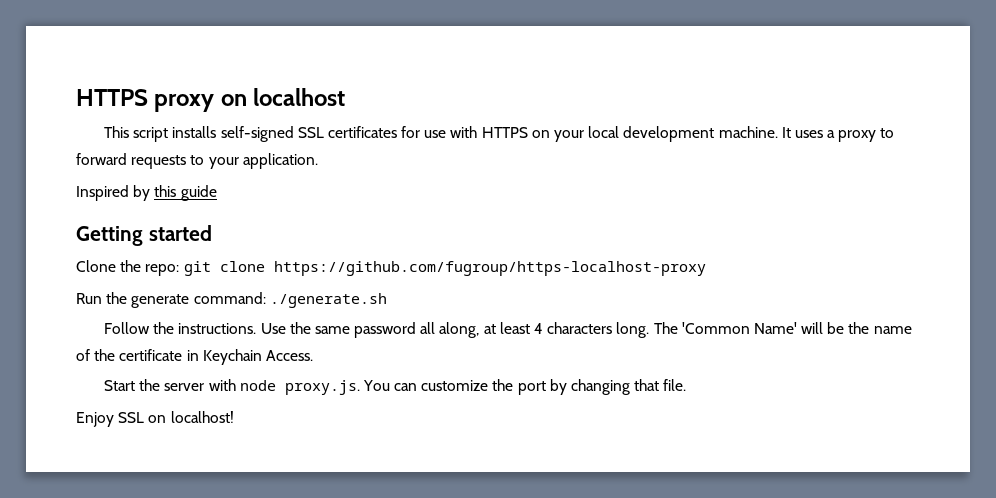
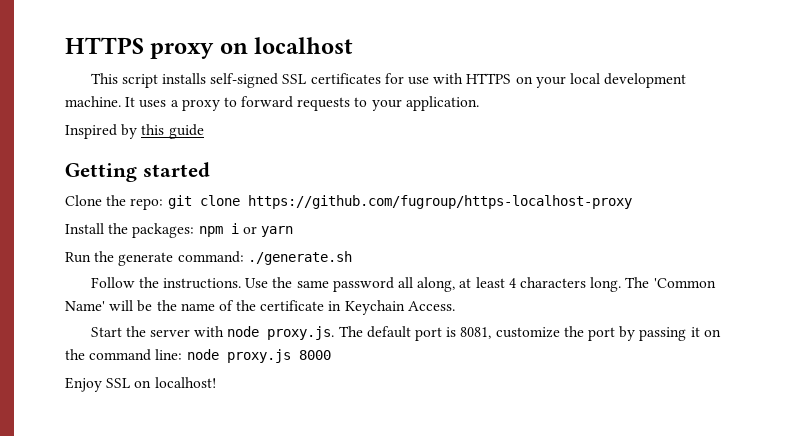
+ Install the packages: npm i or yarn
- Start the server with node proxy.js. You can customize the port by changing that file.
+ Start the server with node proxy.js. The default port is 8081, customize the port by passing it on the command line: node proxy.js 8000

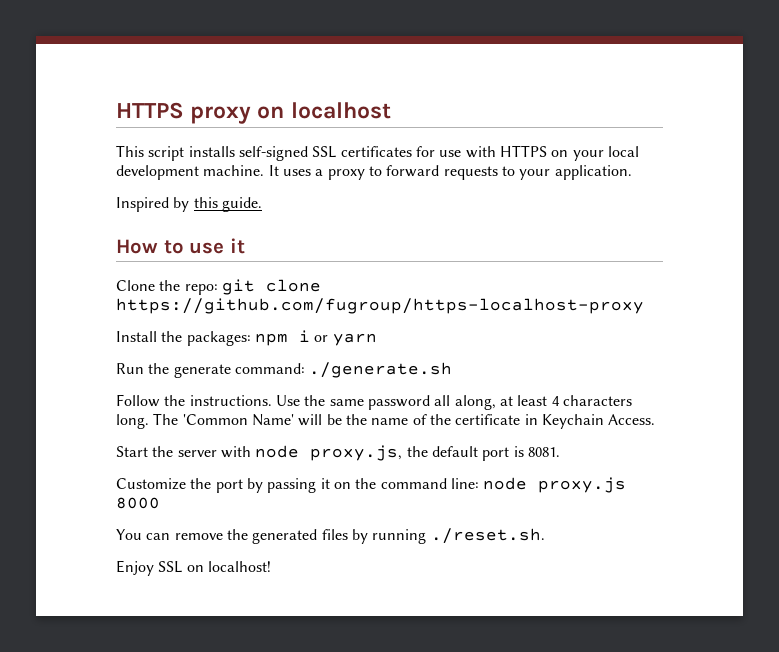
- Inspired by this guide
- Getting started
+ Inspired by this guide.
+ How to use it
- Start the server with node proxy.js. The default port is 8081, customize the port by passing it on the command line: node proxy.js 8000
+ Start the server with node proxy.js, the default port is 8081.
+ Customize the port by passing it on the command line: node proxy.js 8000
+ You can remove the generated files by running ./reset.sh.

